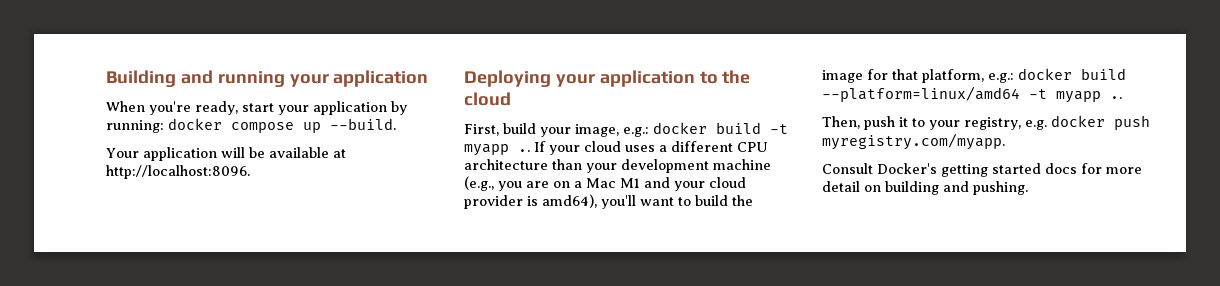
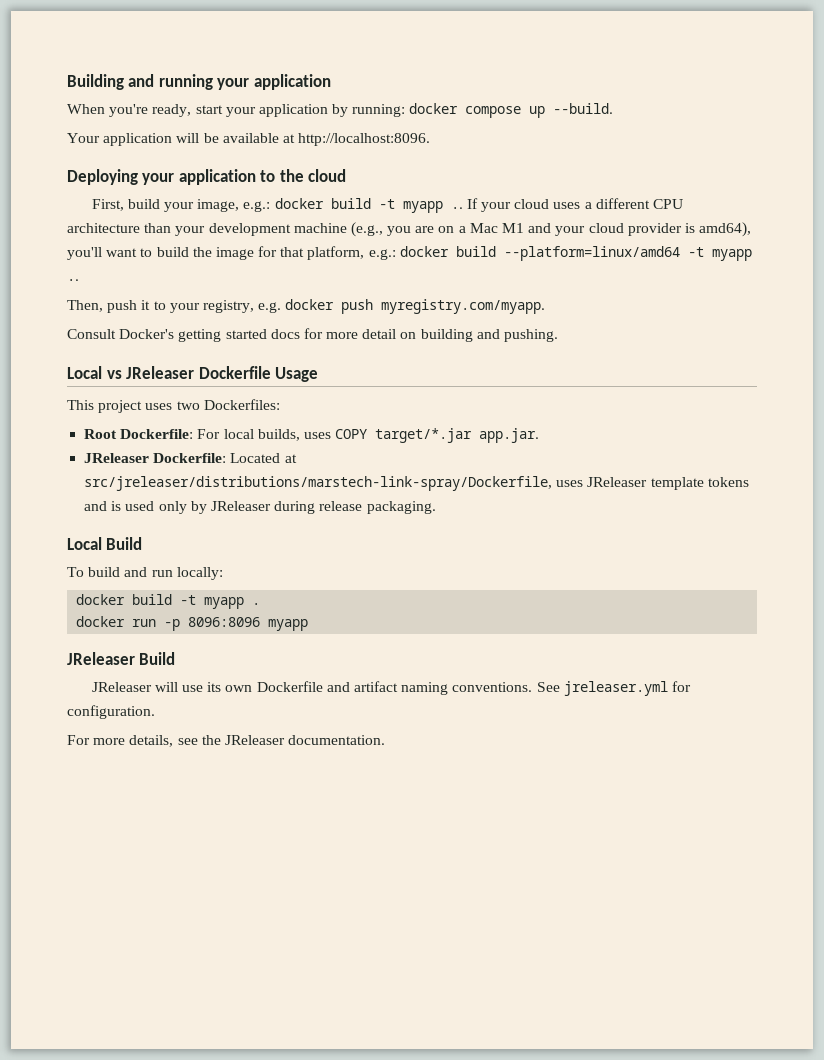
+ Local vs JReleaser Dockerfile Usage
+ This project uses two Dockerfiles:
+ Root Dockerfile: For local builds, uses COPY target/*.jar app.jar.
+ JReleaser Dockerfile: Located at src/jreleaser/distributions/marstech-link-spray/Dockerfile, uses JReleaser template tokens and is used only by JReleaser during release packaging.
+ Local Build
+ To build and run locally:
+ docker build -t myapp .
+ docker run -p 8096:8096 myapp
+ JReleaser Build
+ JReleaser will use its own Dockerfile and artifact naming conventions. See jreleaser.yml for configuration.
+ For more details, see the JReleaser documentation.

